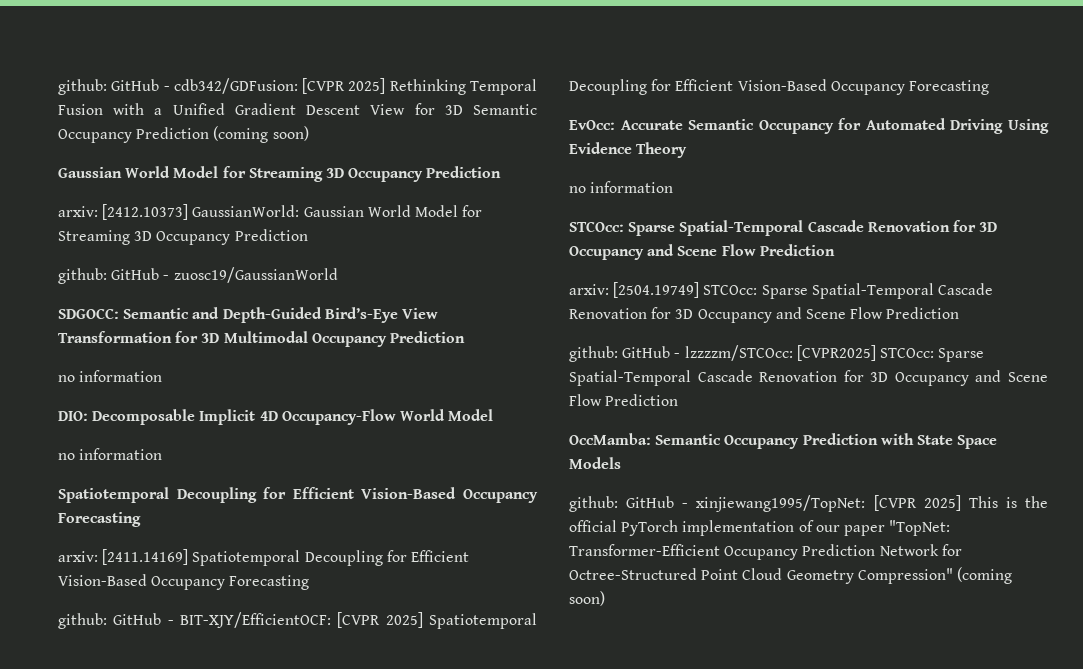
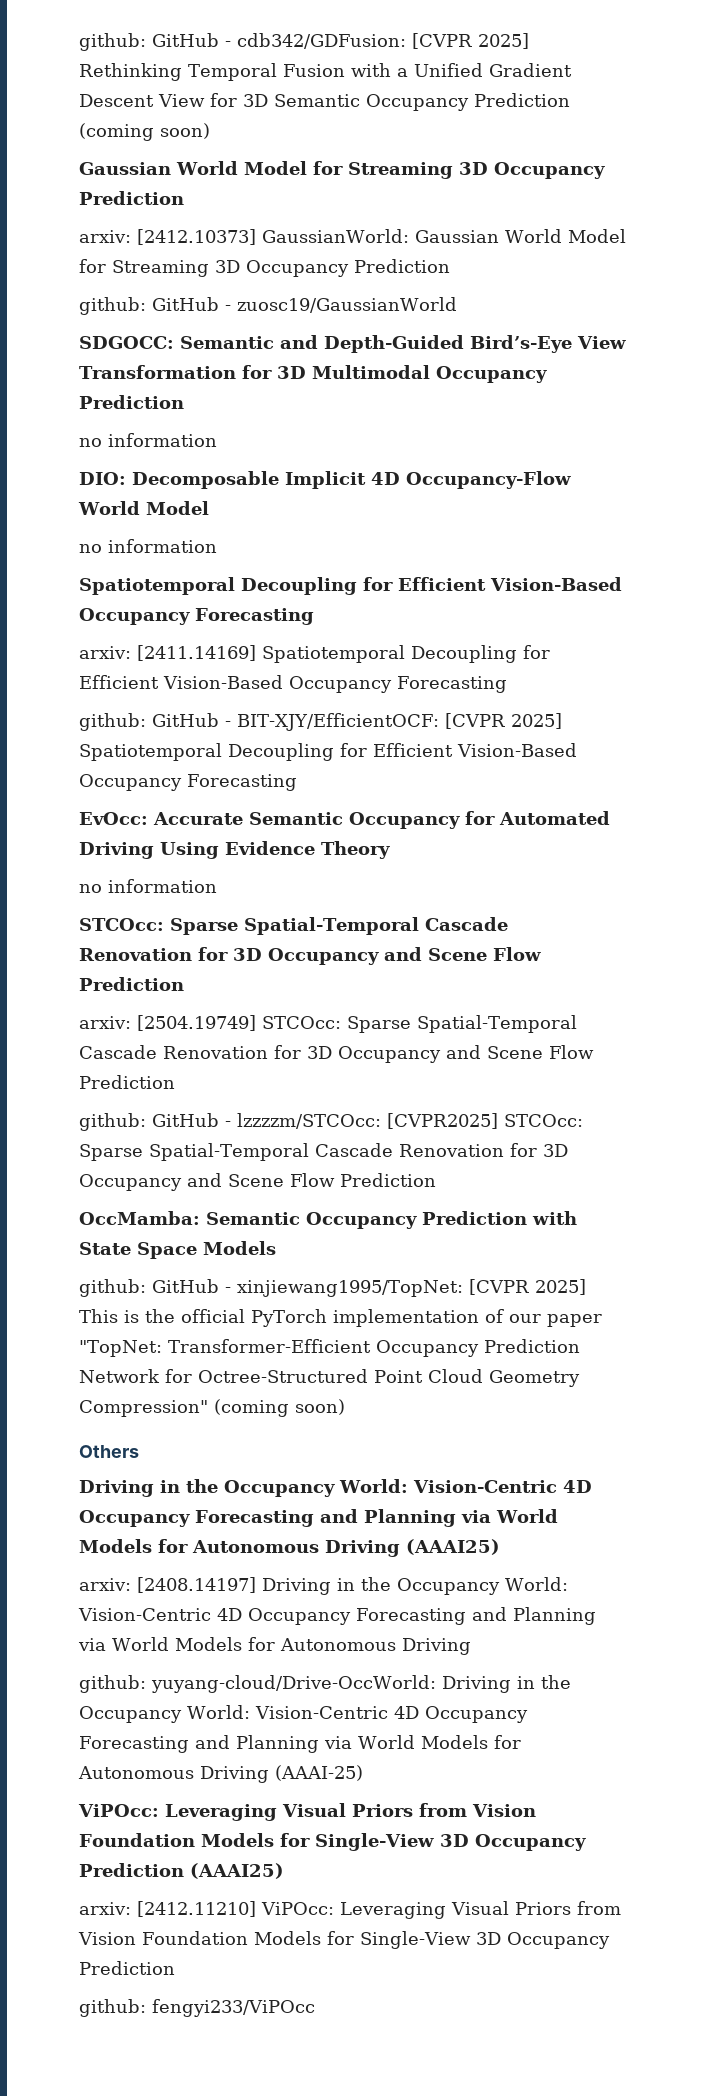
+ Others
+ Driving in the Occupancy World: Vision-Centric 4D Occupancy Forecasting and Planning via World Models for Autonomous Driving (AAAI25)
+ arxiv: [2408.14197] Driving in the Occupancy World: Vision-Centric 4D Occupancy Forecasting and Planning via World Models for Autonomous Driving
+ github: yuyang-cloud/Drive-OccWorld: Driving in the Occupancy World: Vision-Centric 4D Occupancy Forecasting and Planning via World Models for Autonomous Driving (AAAI-25)
+ ViPOcc: Leveraging Visual Priors from Vision Foundation Models for Single-View 3D Occupancy Prediction (AAAI25)
+ arxiv: [2412.11210] ViPOcc: Leveraging Visual Priors from Vision Foundation Models for Single-View 3D Occupancy Prediction
+ github: fengyi233/ViPOcc

